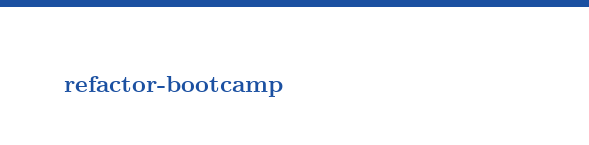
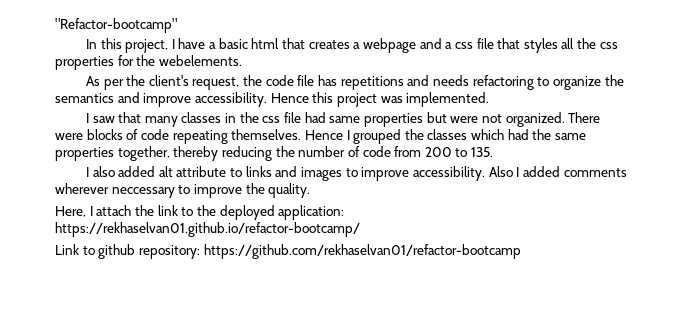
- refactor-bootcamp
+ "Refactor-bootcamp"
+ In this project, I have a basic html that creates a webpage and a css file that styles all the css properties for the webelements.
+ As per the client's request, the code file has repetitions and needs refactoring to organize the semantics and improve accessibility. Hence this project was implemented.
+ I saw that many classes in the css file had same properties but were not organized. There were blocks of code repeating themselves. Hence I grouped the classes which had the same properties together, thereby reducing the number of code from 200 to 135.
+ I also added alt attribute to links and images to improve accessibility. Also I added comments wherever neccessary to improve the quality.
+ Here, I attach the link to the deployed application: https://rekhaselvan01.github.io/refactor-bootcamp/
+ Link to github repository: https://github.com/rekhaselvan01/refactor-bootcamp

